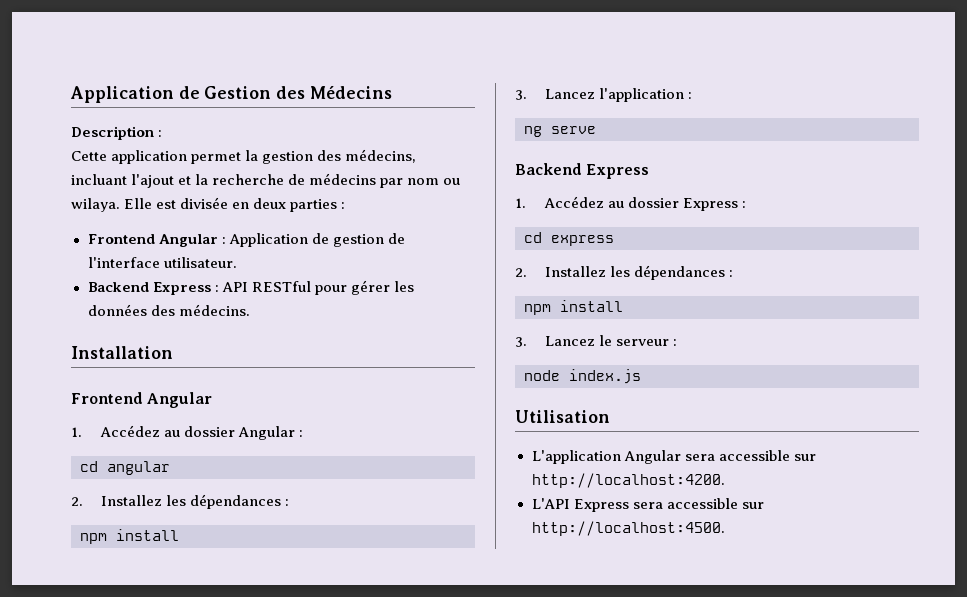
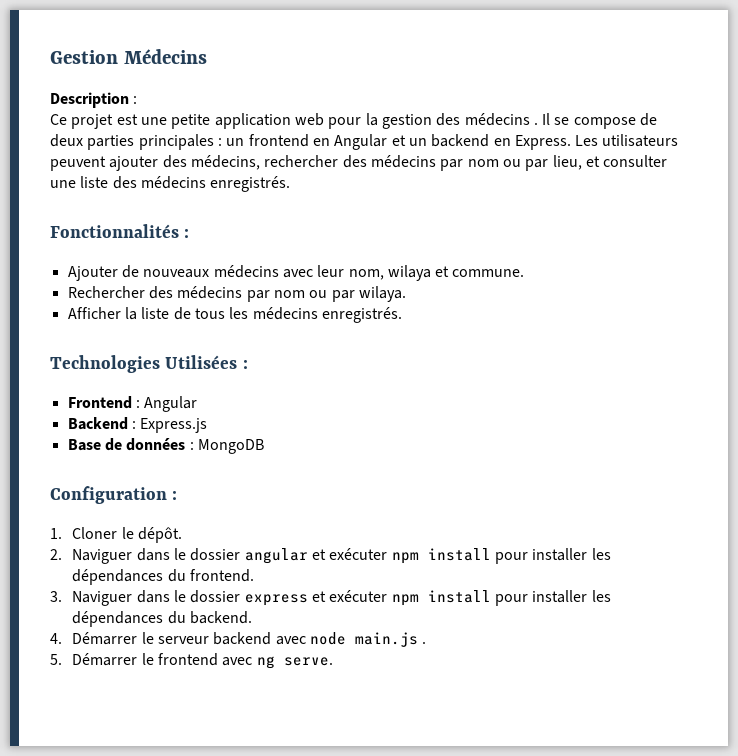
- Application de Gestion des Médecins
+ Gestion Médecins
- Cette application permet la gestion des médecins, incluant l'ajout et la recherche de médecins par nom ou wilaya. Elle est divisée en deux parties :
+ Ce projet est une petite application web pour la gestion des médecins . Il se compose de deux parties principales : un frontend en Angular et un backend en Express. Les utilisateurs peuvent ajouter des médecins, rechercher des médecins par nom ou par lieu, et consulter une liste des médecins enregistrés.
+ Fonctionnalités :
+ Ajouter de nouveaux médecins avec leur nom, wilaya et commune.
+ Rechercher des médecins par nom ou par wilaya.
+ Afficher la liste de tous les médecins enregistrés.
+ Technologies Utilisées :
- Frontend Angular : Application de gestion de l'interface utilisateur.
- Backend Express : API RESTful pour gérer les données des médecins.
- Installation
- Frontend Angular
- 1. Accédez au dossier Angular :
- cd angular
- 2. Installez les dépendances :
- npm install
- 3. Lancez l'application :
- ng serve
- Backend Express
- 1. Accédez au dossier Express :
- cd express
- 2. Installez les dépendances :
- npm install
- 3. Lancez le serveur :
- node index.js
- Utilisation
- L'application Angular sera accessible sur http://localhost:4200.
- L'API Express sera accessible sur http://localhost:4500.
+ Frontend : Angular
+ Backend : Express.js
+ Base de données : MongoDB
+ Configuration :
+ 1. Cloner le dépôt.
+ 2. Naviguer dans le dossier angular et exécuter npm install pour installer les dépendances du frontend.
+ 3. Naviguer dans le dossier express et exécuter npm install pour installer les dépendances du backend.
+ 4. Démarrer le serveur backend avec node main.js .
+ 5. Démarrer le frontend avec ng serve.

